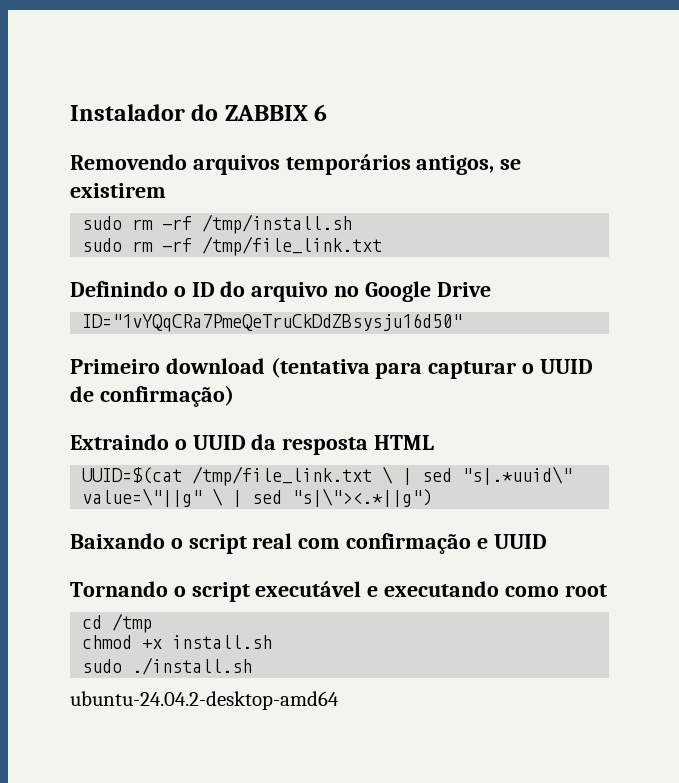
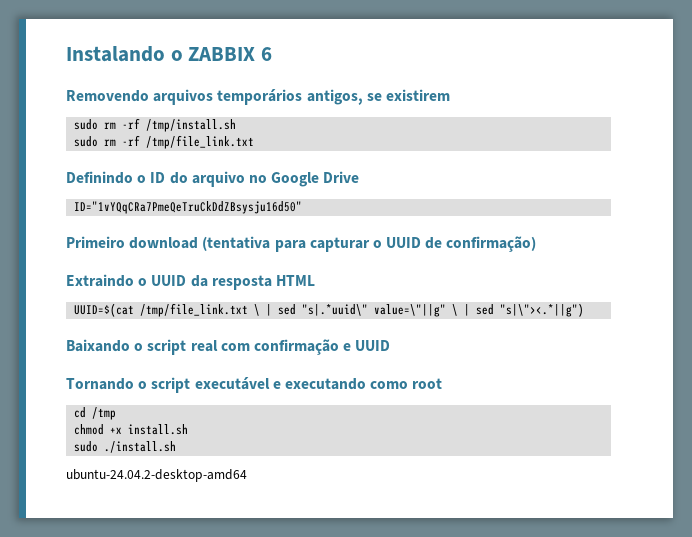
- Instalador do ZABBIX 6
+ Instalando o ZABBIX 6

